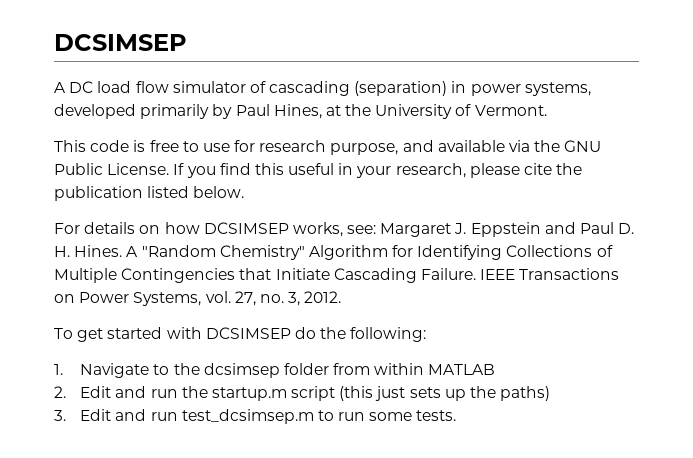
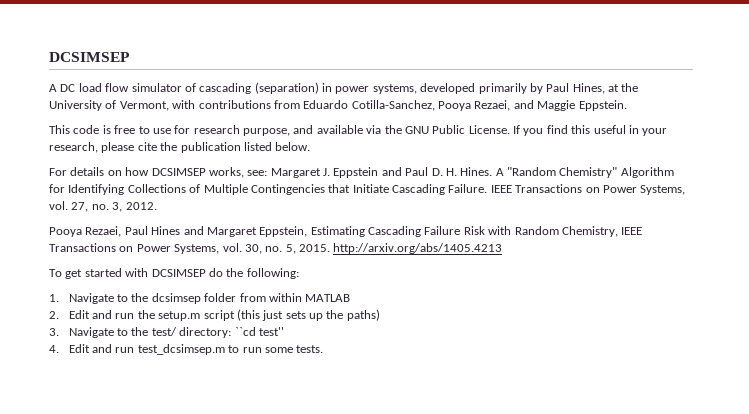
- A DC load flow simulator of cascading (separation) in power systems, developed primarily by Paul Hines, at the University of Vermont.
+ A DC load flow simulator of cascading (separation) in power systems, developed primarily by Paul Hines, at the University of Vermont, with contributions from Eduardo Cotilla-Sanchez, Pooya Rezaei, and Maggie Eppstein.
+ Pooya Rezaei, Paul Hines and Margaret Eppstein, Estimating Cascading Failure Risk with Random Chemistry, IEEE Transactions on Power Systems, vol. 30, no. 5, 2015. http://arxiv.org/abs/1405.4213
- 2. Edit and run the startup.m script (this just sets up the paths)
+ 2. Edit and run the setup.m script (this just sets up the paths)
- 3. Edit and run test_dcsimsep.m to run some tests.
+ 3. Navigate to the test/ directory: ``cd test''
+ 4. Edit and run test_dcsimsep.m to run some tests.

